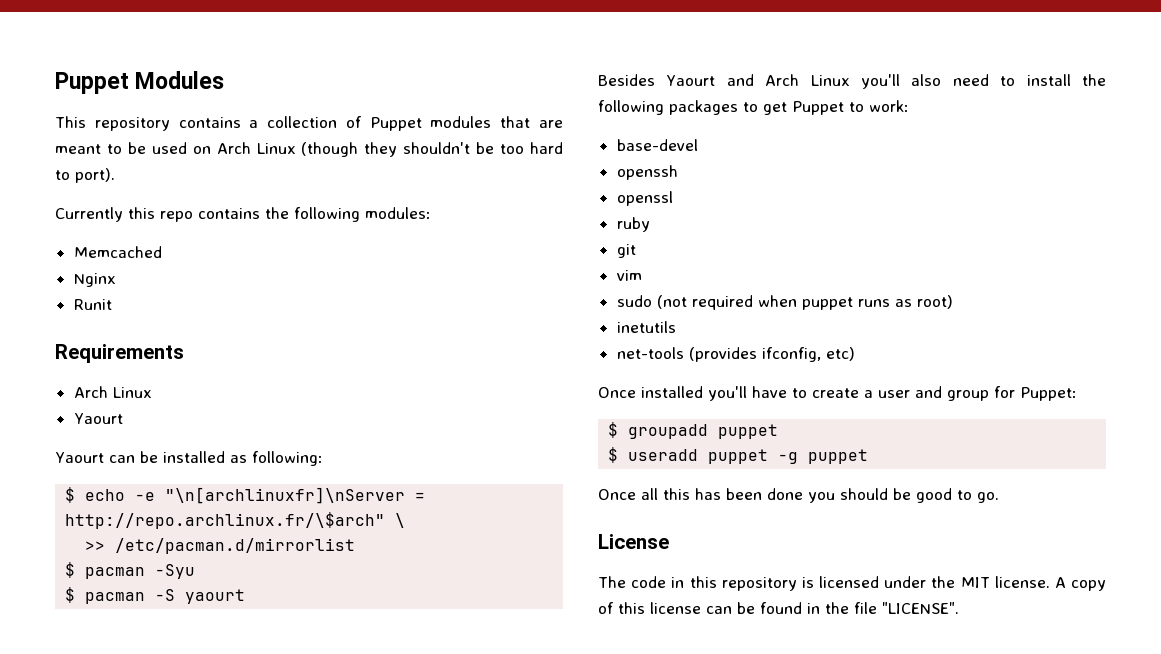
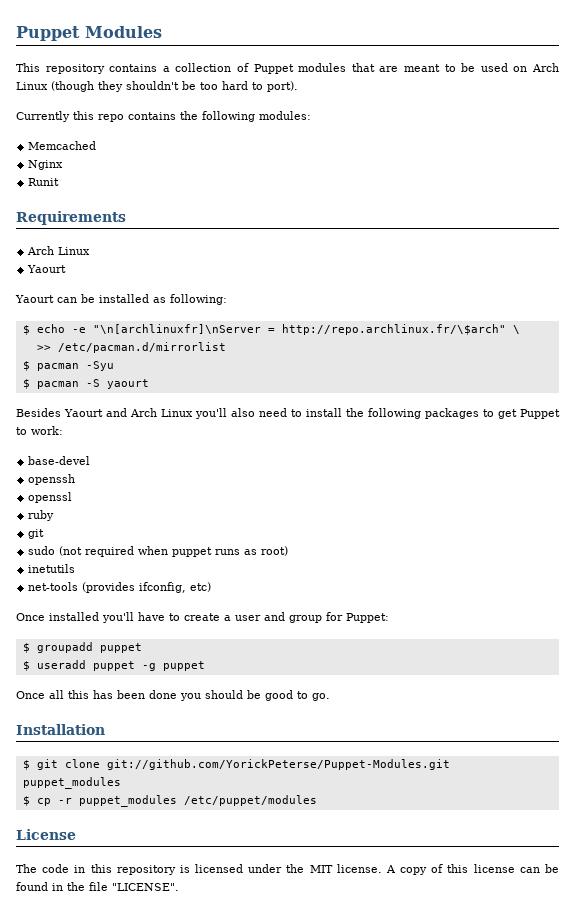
- vim
+ Installation
+ $ git clone git://github.com/YorickPeterse/Puppet-Modules.git puppet_modules
+ $ cp -r puppet_modules /etc/puppet/modules

